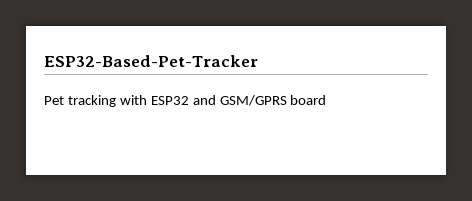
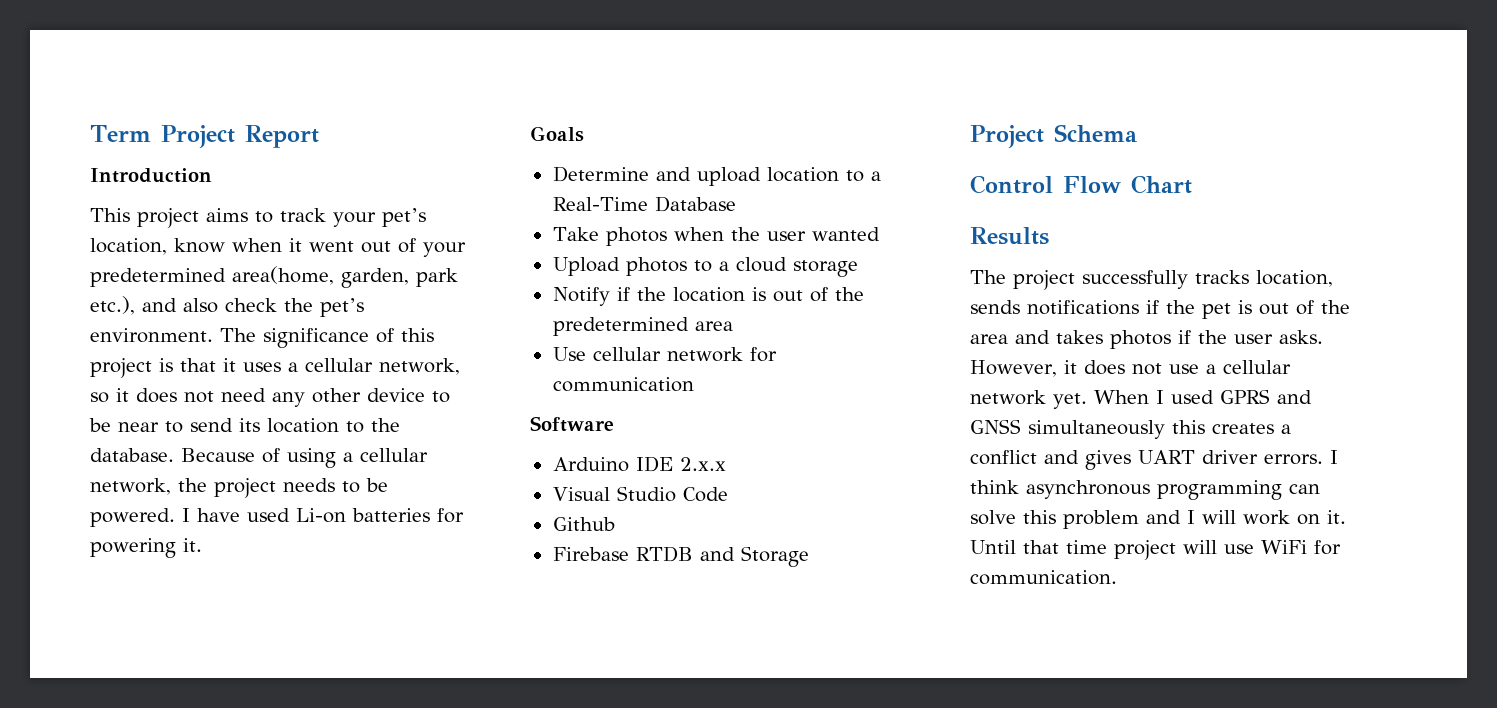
- ESP32-Based-Pet-Tracker
- Pet tracking with ESP32 and GSM/GPRS board
+ Term Project Report
+ Introduction
+ This project aims to track your pet’s location, know when it went out of your predetermined area(home, garden, park etc.), and also check the pet’s environment. The significance of this project is that it uses a cellular network, so it does not need any other device to be near to send its location to the database. Because of using a cellular network, the project needs to be powered. I have used Li-on batteries for powering it.
+ Goals
+ Determine and upload location to a Real-Time Database
+ Take photos when the user wanted
+ Upload photos to a cloud storage
+ Notify if the location is out of the predetermined area
+ Use cellular network for communication
+ Software
+ Arduino IDE 2.x.x
+ Visual Studio Code
+ Github
+ Firebase RTDB and Storage
+ Project Schema
+ Control Flow Chart
+ Results
+ The project successfully tracks location, sends notifications if the pet is out of the area and takes photos if the user asks. However, it does not use a cellular network yet. When I used GPRS and GNSS simultaneously this creates a conflict and gives UART driver errors. I think asynchronous programming can solve this problem and I will work on it. Until that time project will use WiFi for communication.

